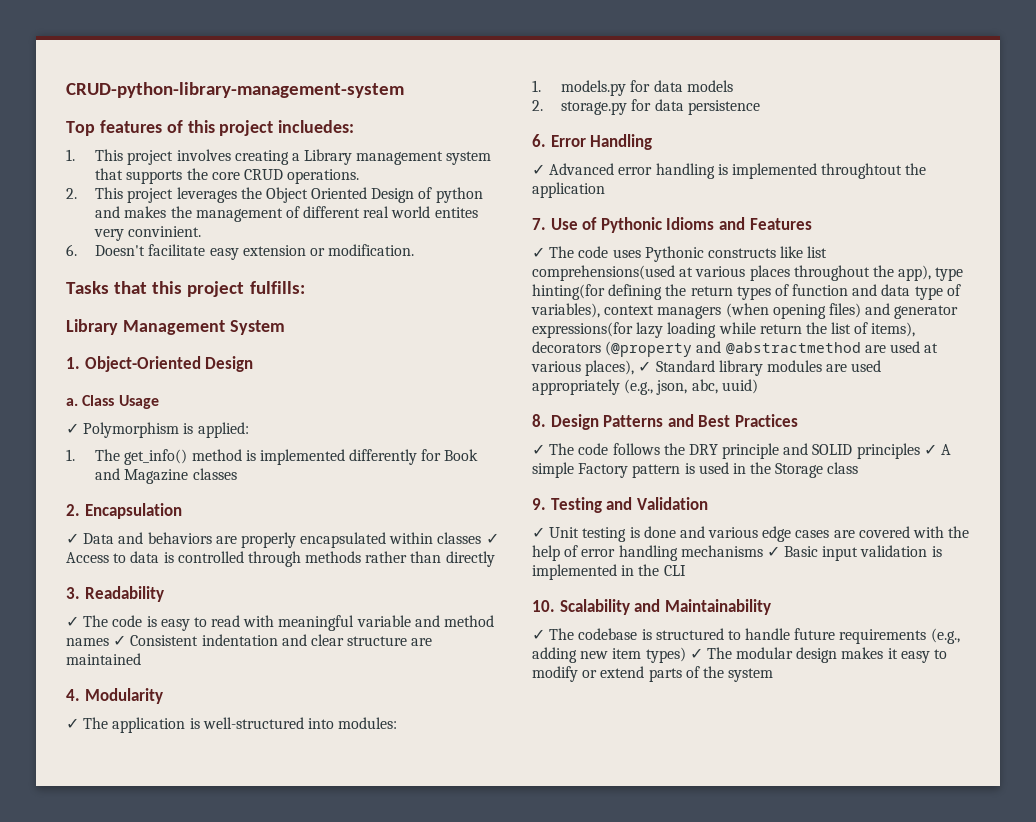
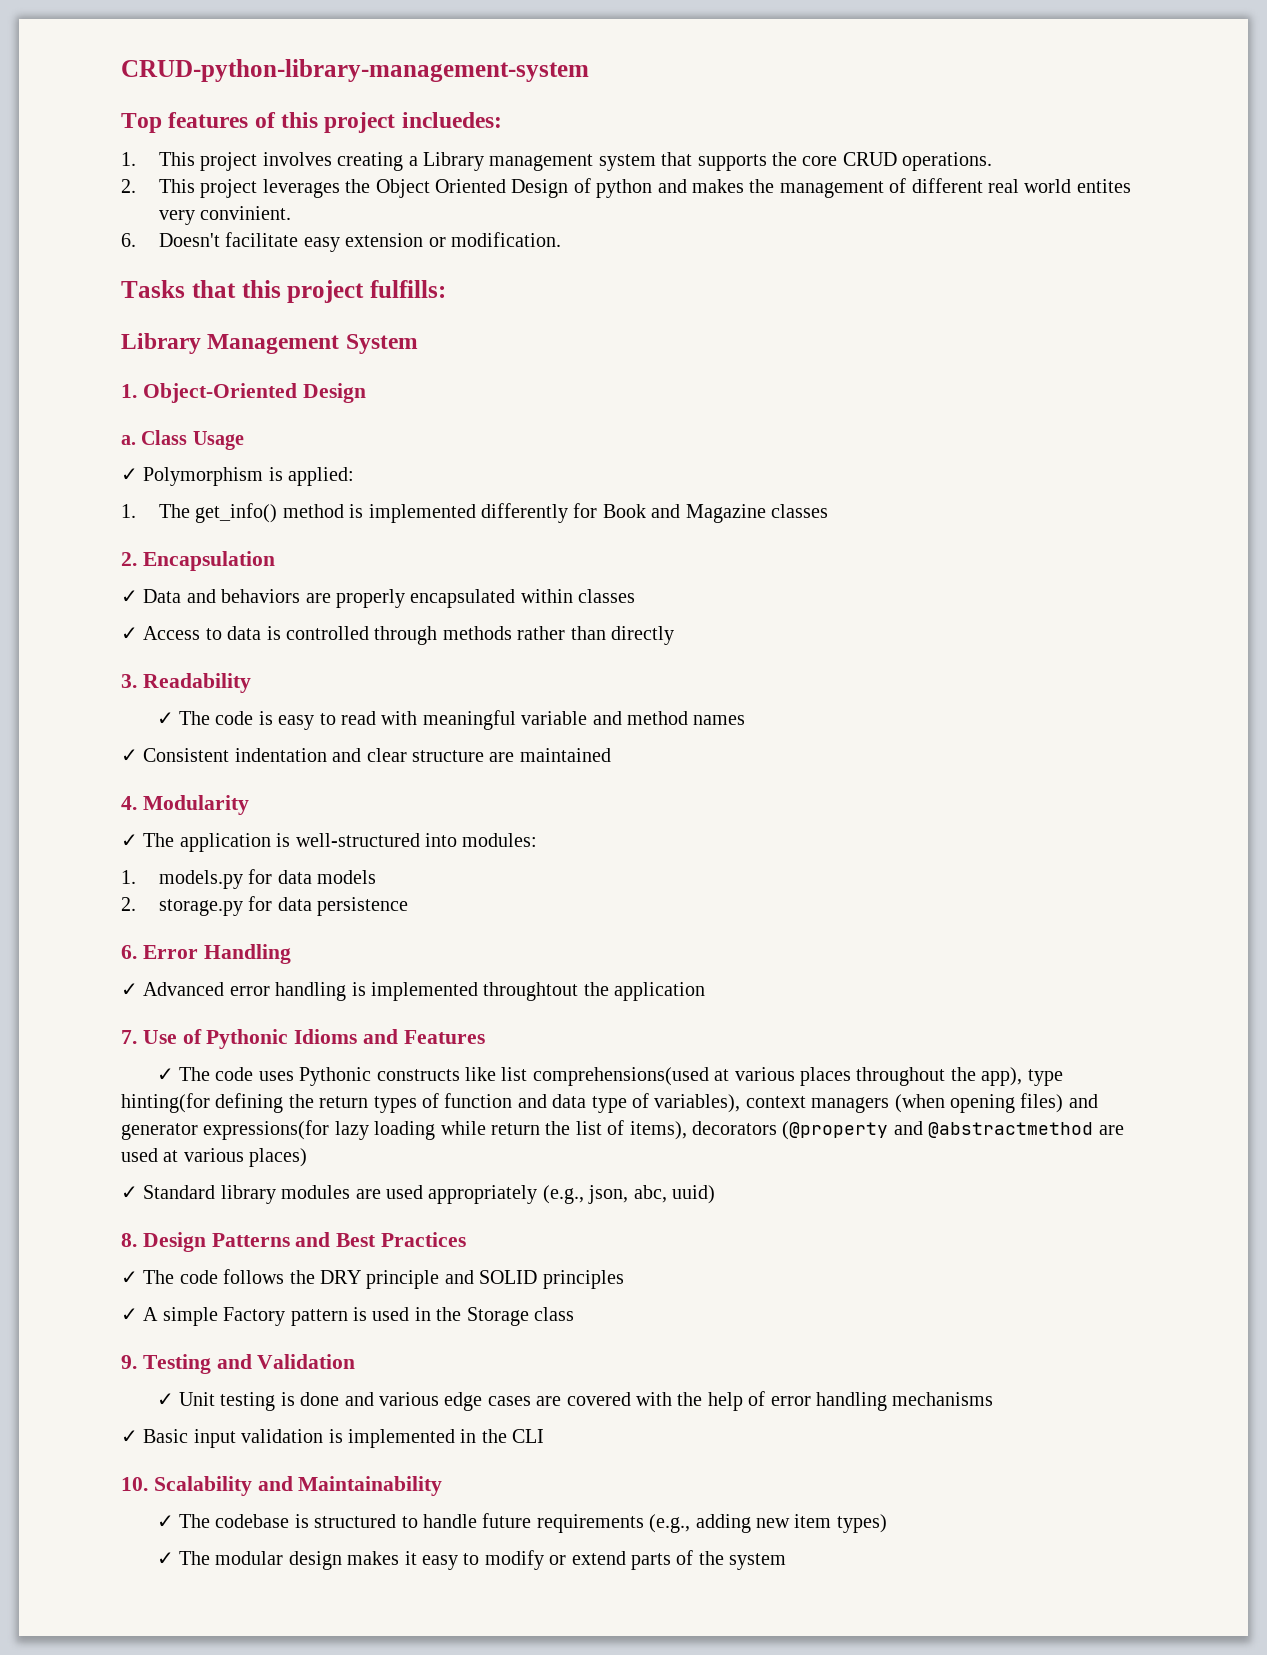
- ✓ Data and behaviors are properly encapsulated within classes ✓ Access to data is controlled through methods rather than directly
+ ✓ Data and behaviors are properly encapsulated within classes
+ ✓ Access to data is controlled through methods rather than directly
- ✓ The code is easy to read with meaningful variable and method names ✓ Consistent indentation and clear structure are maintained
+ ✓ The code is easy to read with meaningful variable and method names
+ ✓ Consistent indentation and clear structure are maintained
- ✓ The code uses Pythonic constructs like list comprehensions(used at various places throughout the app), type hinting(for defining the return types of function and data type of variables), context managers (when opening files) and generator expressions(for lazy loading while return the list of items), decorators (@property and @abstractmethod are used at various places), ✓ Standard library modules are used appropriately (e.g., json, abc, uuid)
+ ✓ The code uses Pythonic constructs like list comprehensions(used at various places throughout the app), type hinting(for defining the return types of function and data type of variables), context managers (when opening files) and generator expressions(for lazy loading while return the list of items), decorators (@property and @abstractmethod are used at various places)
+ ✓ Standard library modules are used appropriately (e.g., json, abc, uuid)
- ✓ The code follows the DRY principle and SOLID principles ✓ A simple Factory pattern is used in the Storage class
+ ✓ The code follows the DRY principle and SOLID principles
+ ✓ A simple Factory pattern is used in the Storage class
- ✓ Unit testing is done and various edge cases are covered with the help of error handling mechanisms ✓ Basic input validation is implemented in the CLI
+ ✓ Unit testing is done and various edge cases are covered with the help of error handling mechanisms
+ ✓ Basic input validation is implemented in the CLI
- ✓ The codebase is structured to handle future requirements (e.g., adding new item types) ✓ The modular design makes it easy to modify or extend parts of the system
+ ✓ The codebase is structured to handle future requirements (e.g., adding new item types)
+ ✓ The modular design makes it easy to modify or extend parts of the system

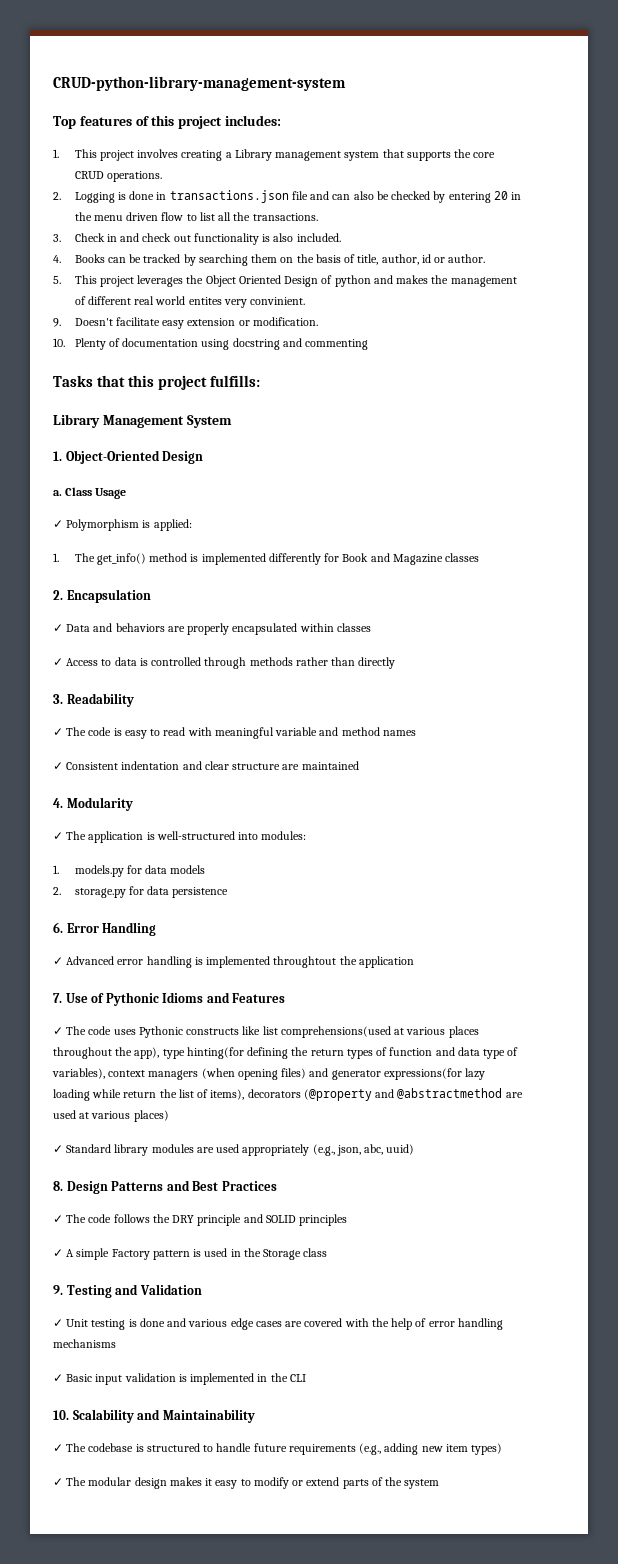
- Top features of this project incluedes:
+ Top features of this project includes:
- 2. This project leverages the Object Oriented Design of python and makes the management of different real world entites very convinient.
+ 2. Logging is done in transactions.json file and can also be checked by entering 20 in the menu driven flow to list all the transactions.
+ 3. Check in and check out functionality is also included.
+ 4. Books can be tracked by searching them on the basis of title, author, id or author.
+ 5. This project leverages the Object Oriented Design of python and makes the management of different real world entites very convinient.
- 6. Doesn't facilitate easy extension or modification.
+ 9. Doesn't facilitate easy extension or modification.
+ 10. Plenty of documentation using docstring and commenting

